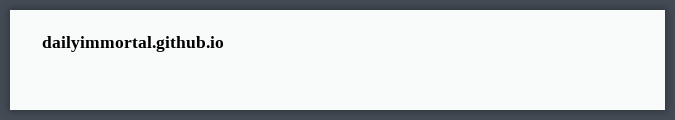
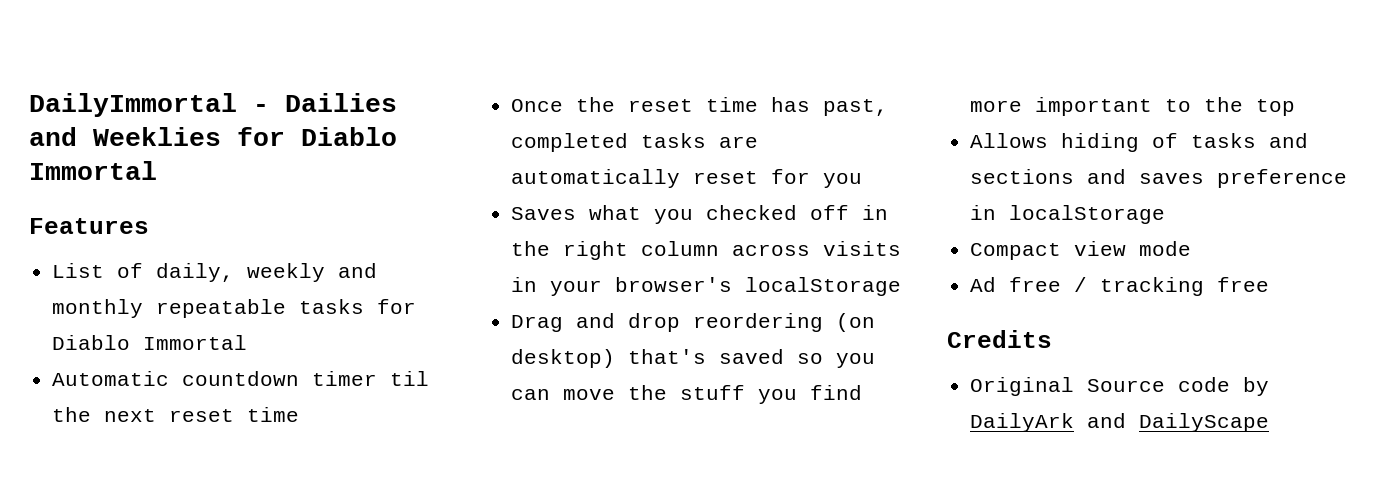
- dailyimmortal.github.io
+ DailyImmortal - Dailies and Weeklies for Diablo Immortal
+ Features
+ List of daily, weekly and monthly repeatable tasks for Diablo Immortal
+ Automatic countdown timer til the next reset time
+ Once the reset time has past, completed tasks are automatically reset for you
+ Saves what you checked off in the right column across visits in your browser's localStorage
+ Drag and drop reordering (on desktop) that's saved so you can move the stuff you find more important to the top
+ Allows hiding of tasks and sections and saves preference in localStorage
+ Compact view mode
+ Ad free / tracking free
+ Credits
+ Original Source code by DailyArk and DailyScape

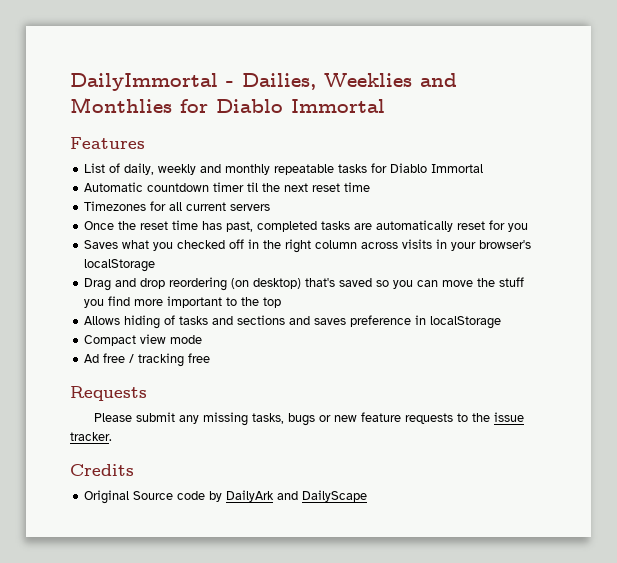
- DailyImmortal - Dailies and Weeklies for Diablo Immortal
+ DailyImmortal - Dailies, Weeklies and Monthlies for Diablo Immortal
+ Timezones for all current servers
+ Requests
+ Please submit any missing tasks, bugs or new feature requests to the issue tracker.

